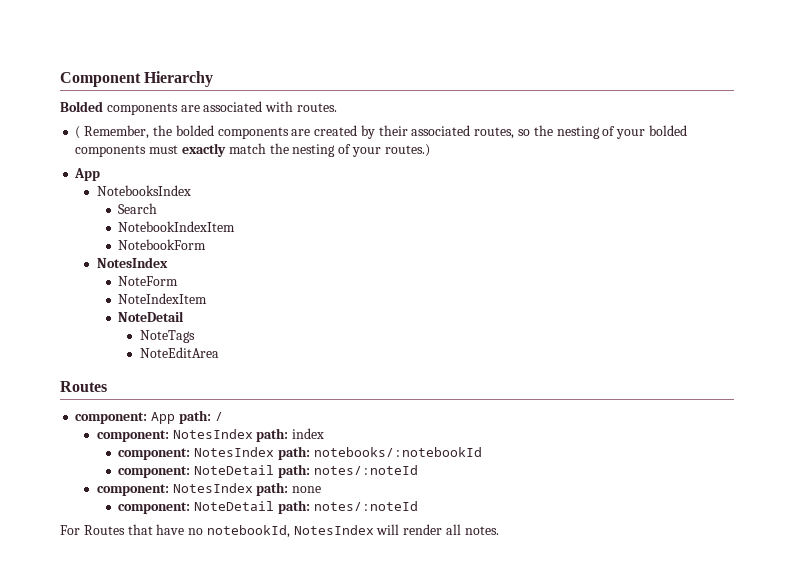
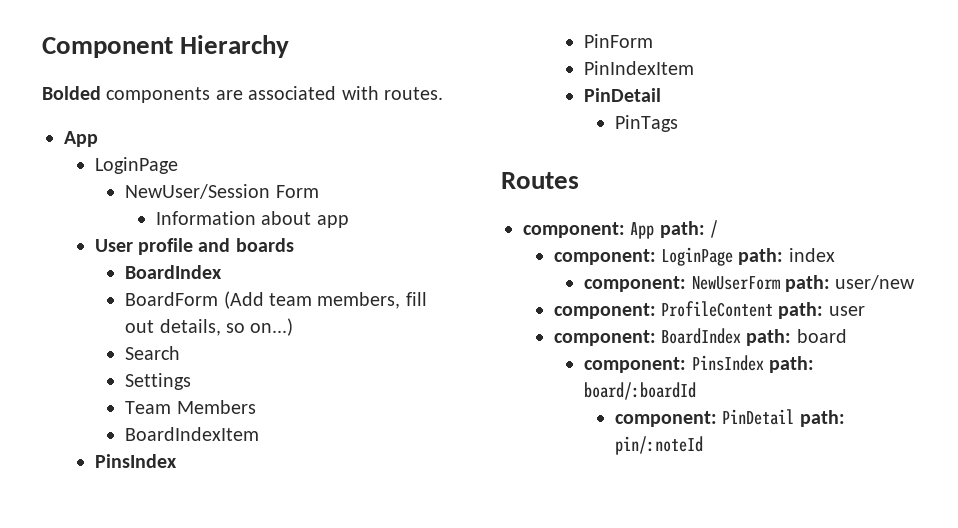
  Bolded components are associated with routes.
- ( Remember, the bolded components are created by their associated routes, so the nesting of your bolded components must exactly match the nesting of your routes.)
  App
- NotebooksIndex
+ LoginPage
+ NewUser/Session Form
+ Information about app
+ User profile and boards
+ BoardIndex
+ BoardForm (Add team members, fill out details, so on...)
  Search
- NotebookIndexItem
- NotebookForm
- NotesIndex
- NoteForm
- NoteIndexItem
- NoteDetail
- NoteTags
- NoteEditArea
+ Settings
+ Team Members
+ BoardIndexItem
+ PinsIndex
+ PinForm
+ PinIndexItem
+ PinDetail
+ PinTags
- component: NotesIndex path: index
+ component: LoginPage path: index
- component: NotesIndex path: notebooks/:notebookId
- component: NoteDetail path: notes/:noteId
- component: NotesIndex path: none
- component: NoteDetail path: notes/:noteId
- For Routes that have no notebookId, NotesIndex will render all notes.
+ component: NewUserForm path: user/new
+ component: ProfileContent path: user
+ component: BoardIndex path: board
+ component: PinsIndex path: board/:boardId
+ component: PinDetail path: pin/:noteId

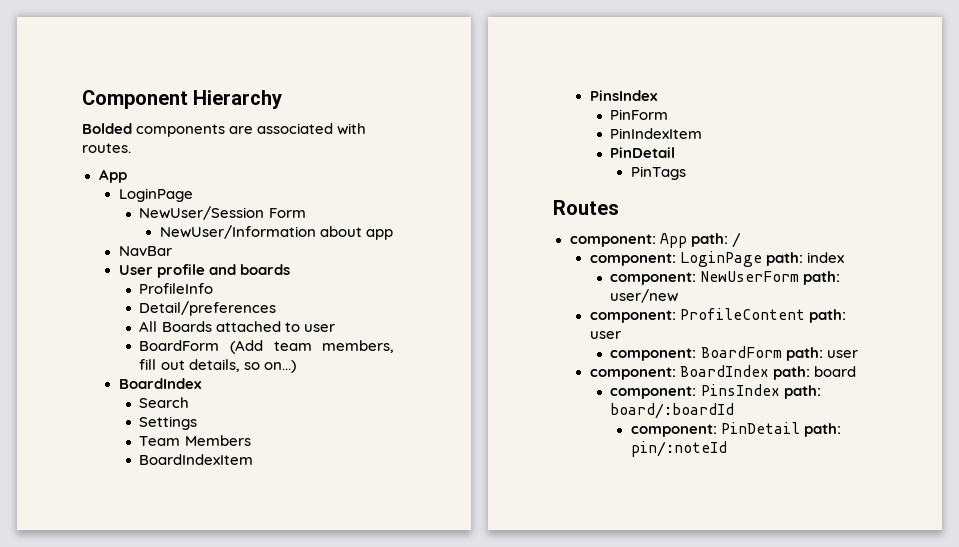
- Information about app
+ NewUser/Information about app
+ NavBar
  User profile and boards
- BoardIndex
+ ProfileInfo
+ Detail/preferences
+ All Boards attached to user
  BoardForm (Add team members, fill out details, so on...)
+ BoardIndex
+ component: BoardForm path: user

